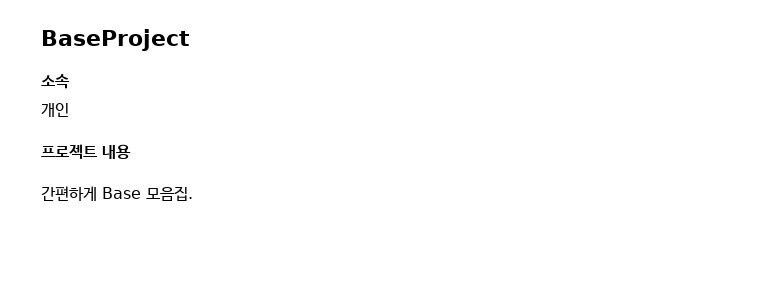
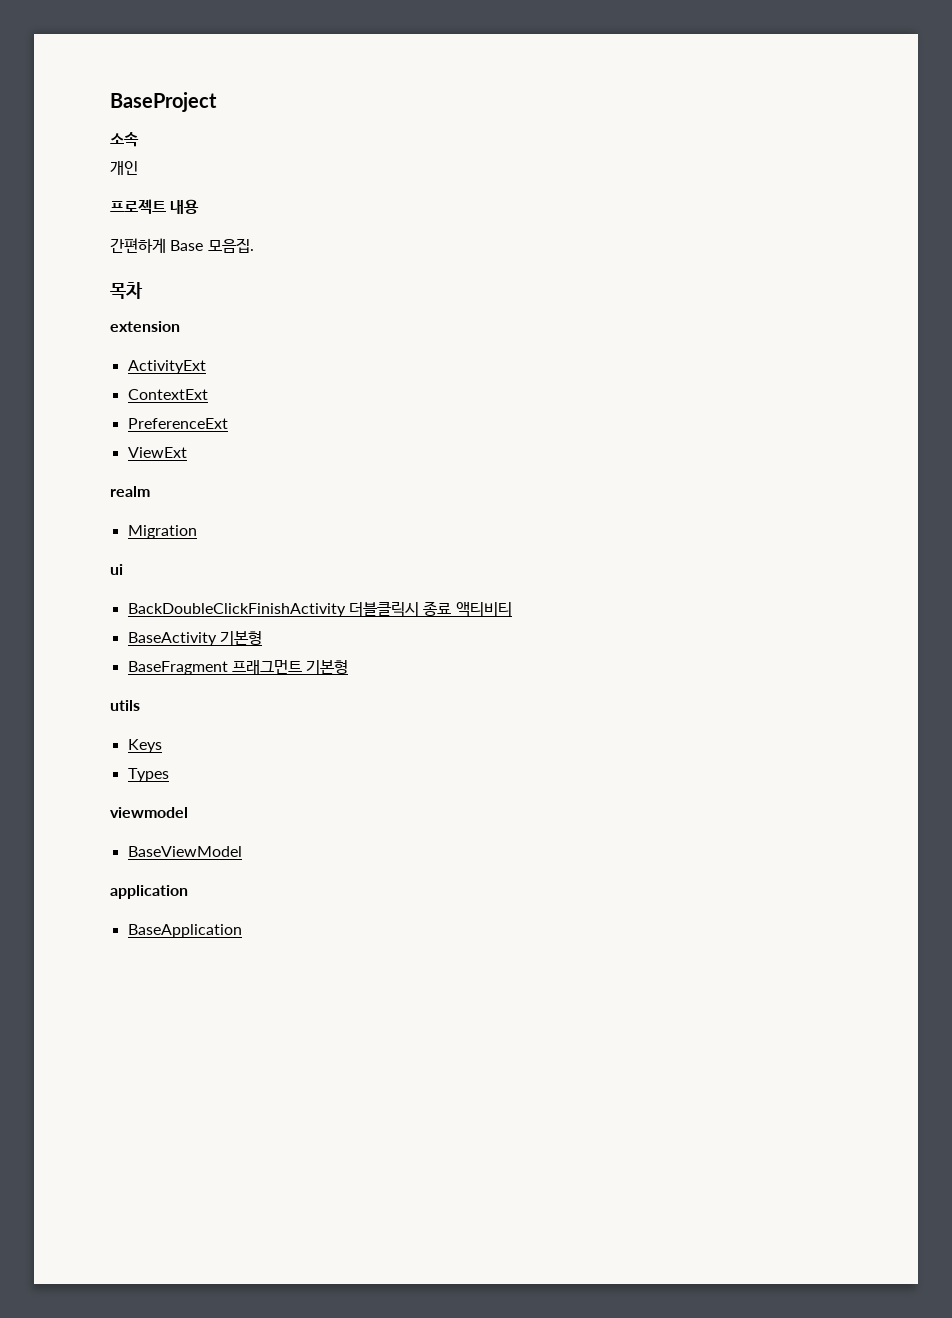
+ 목차
+ extension
+ ActivityExt
+ ContextExt
+ PreferenceExt
+ ViewExt
+ realm
+ Migration
+ ui
+ BackDoubleClickFinishActivity 더블클릭시 종료 액티비티
+ BaseActivity 기본형
+ BaseFragment 프래그먼트 기본형
+ utils
+ Keys
+ Types
+ viewmodel
+ BaseViewModel
+ application
+ BaseApplication

